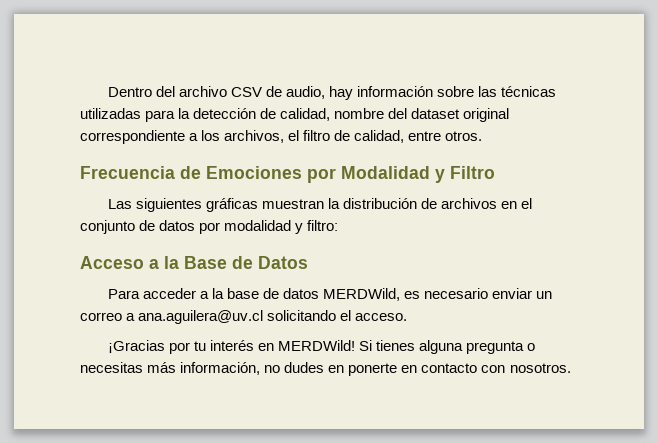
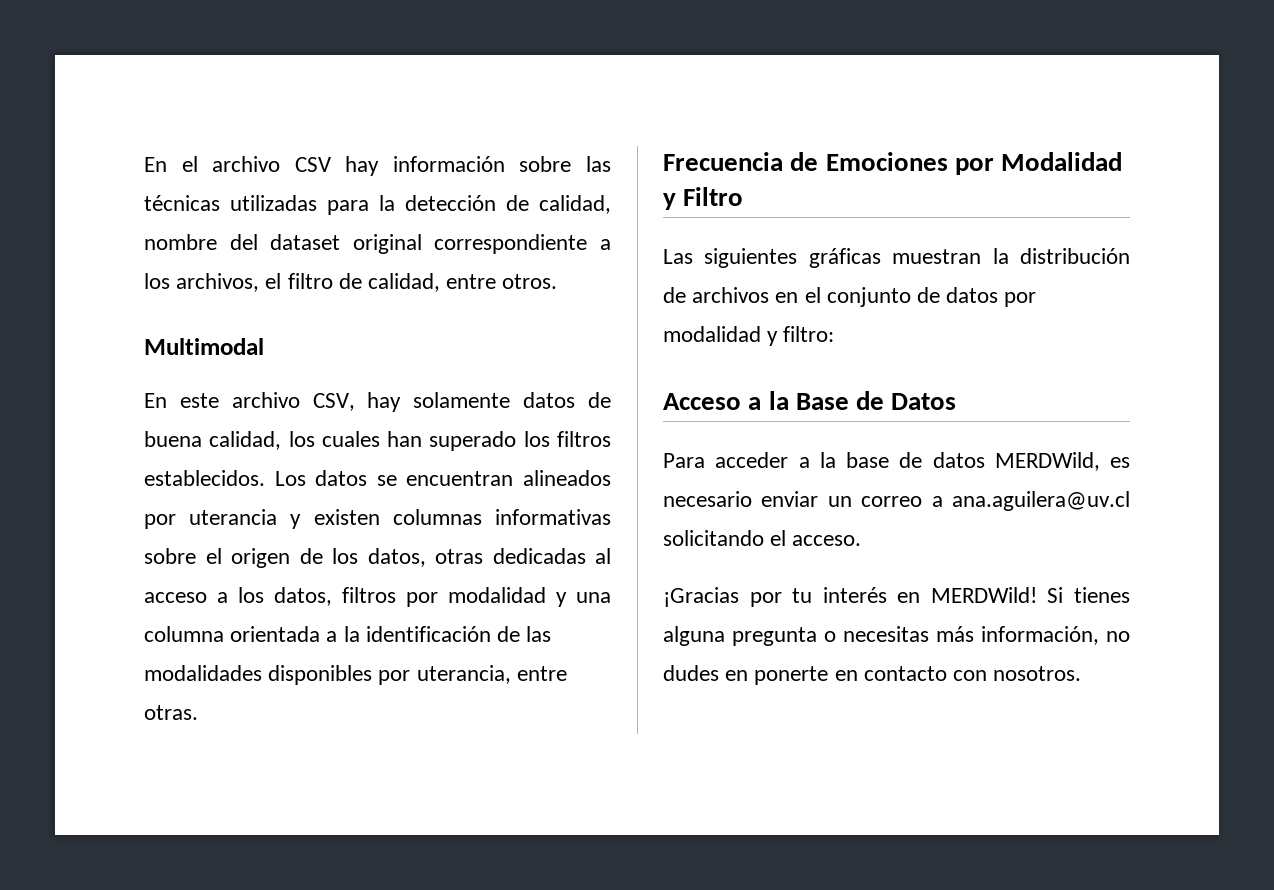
- Dentro del archivo CSV de audio, hay información sobre las técnicas utilizadas para la detección de calidad, nombre del dataset original correspondiente a los archivos, el filtro de calidad, entre otros.
+ En el archivo CSV hay información sobre las técnicas utilizadas para la detección de calidad, nombre del dataset original correspondiente a los archivos, el filtro de calidad, entre otros.
+ Multimodal
+ En este archivo CSV, hay solamente datos de buena calidad, los cuales han superado los filtros establecidos. Los datos se encuentran alineados por uterancia y existen columnas informativas sobre el origen de los datos, otras dedicadas al acceso a los datos, filtros por modalidad y una columna orientada a la identificación de las modalidades disponibles por uterancia, entre otras.

